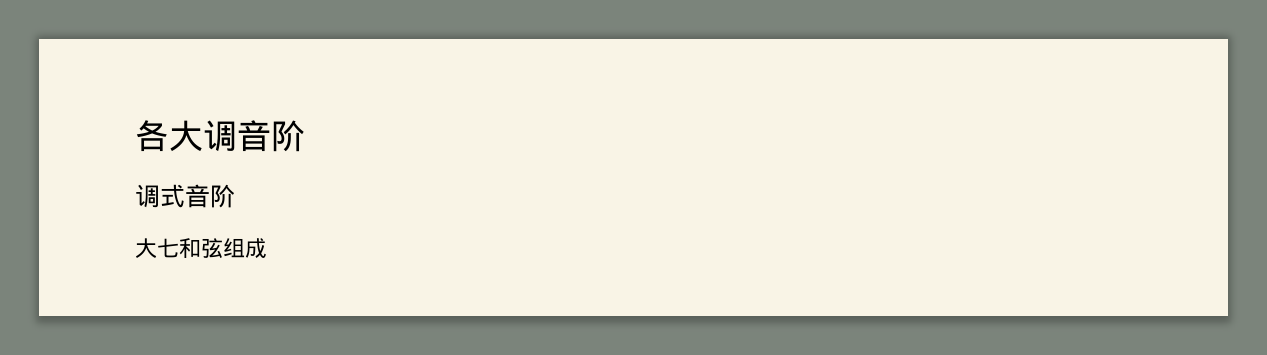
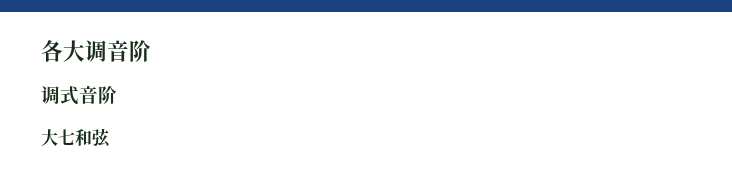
- 大七和弦组成
+ 大七和弦

